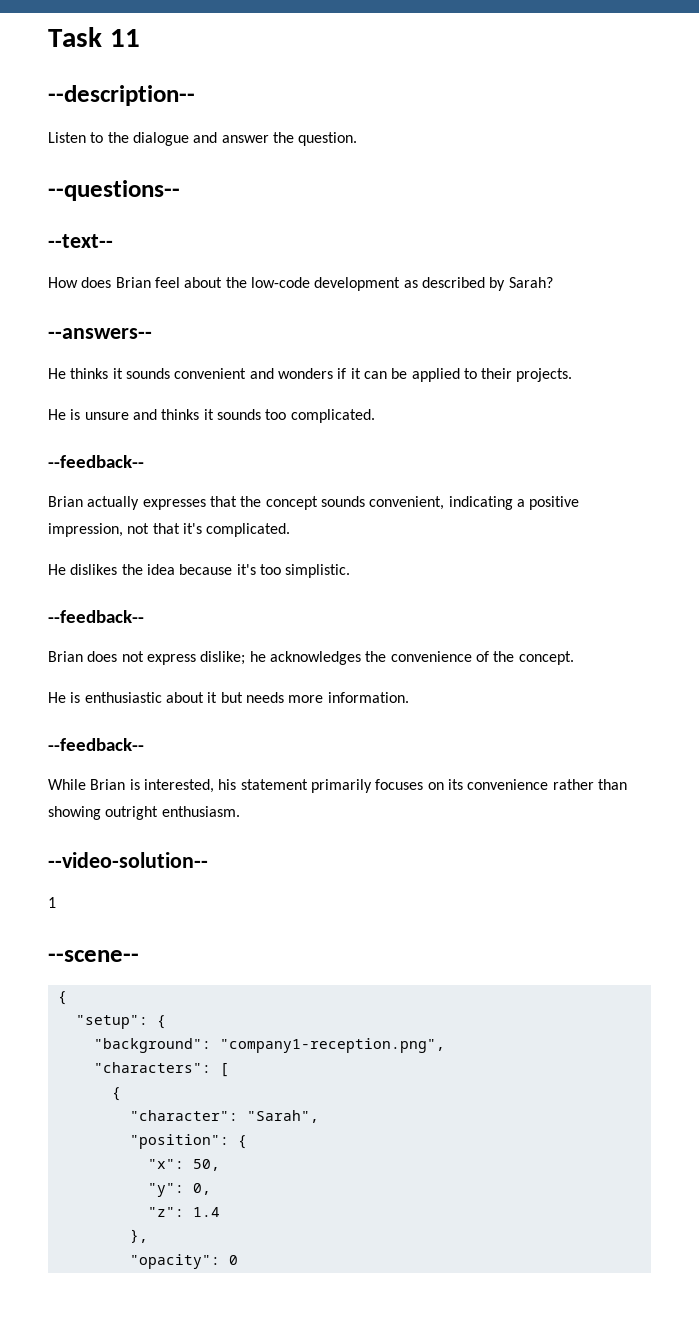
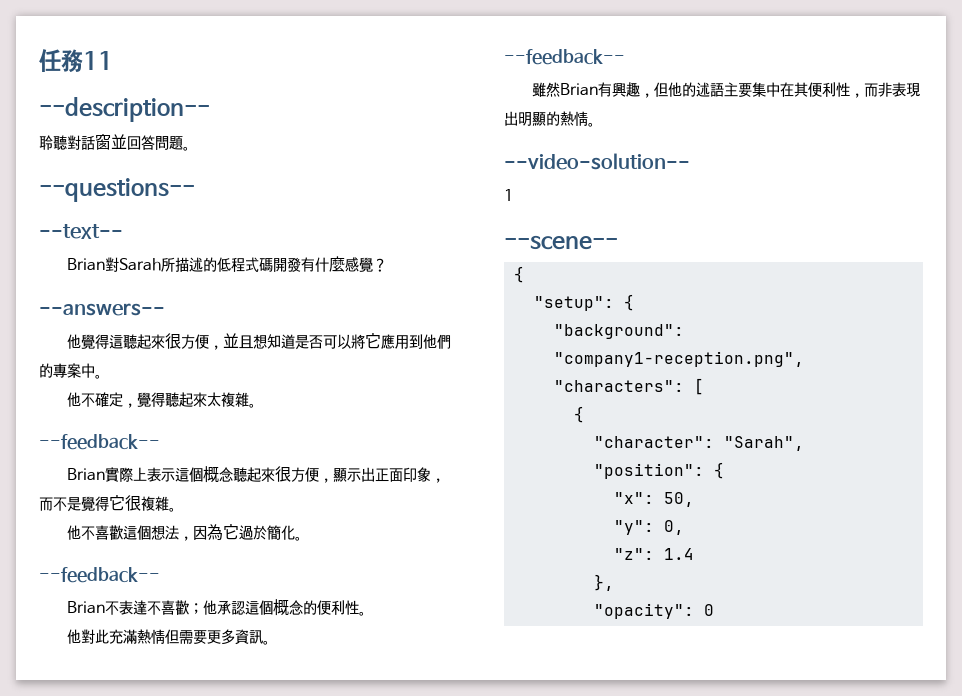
- Task 11
+ 任務11
- Listen to the dialogue and answer the question.
+ 聆聽對話窗並回答問題。
  --questions--
  --text--
- How does Brian feel about the low-code development as described by Sarah?
+ Brian對Sarah所描述的低程式碼開發有什麼感覺？
  --answers--
- He thinks it sounds convenient and wonders if it can be applied to their projects.
- He is unsure and thinks it sounds too complicated.
+ 他覺得這聽起來很方便，並且想知道是否可以將它應用到他們的專案中。
+ 他不確定，覺得聽起來太複雜。
  --feedback--
- Brian actually expresses that the concept sounds convenient, indicating a positive impression, not that it's complicated.
- He dislikes the idea because it's too simplistic.
+ Brian實際上表示這個概念聽起來很方便，顯示出正面印象，而不是覺得它很複雜。
+ 他不喜歡這個想法，因為它過於簡化。
  --feedback--
- Brian does not express dislike; he acknowledges the convenience of the concept.
- He is enthusiastic about it but needs more information.
+ Brian不表達不喜歡；他承認這個概念的便利性。
+ 他對此充滿熱情但需要更多資訊。
  --feedback--
- While Brian is interested, his statement primarily focuses on its convenience rather than showing outright enthusiasm.
+ 雖然Brian有興趣，但他的述語主要集中在其便利性，而非表現出明顯的熱情。

